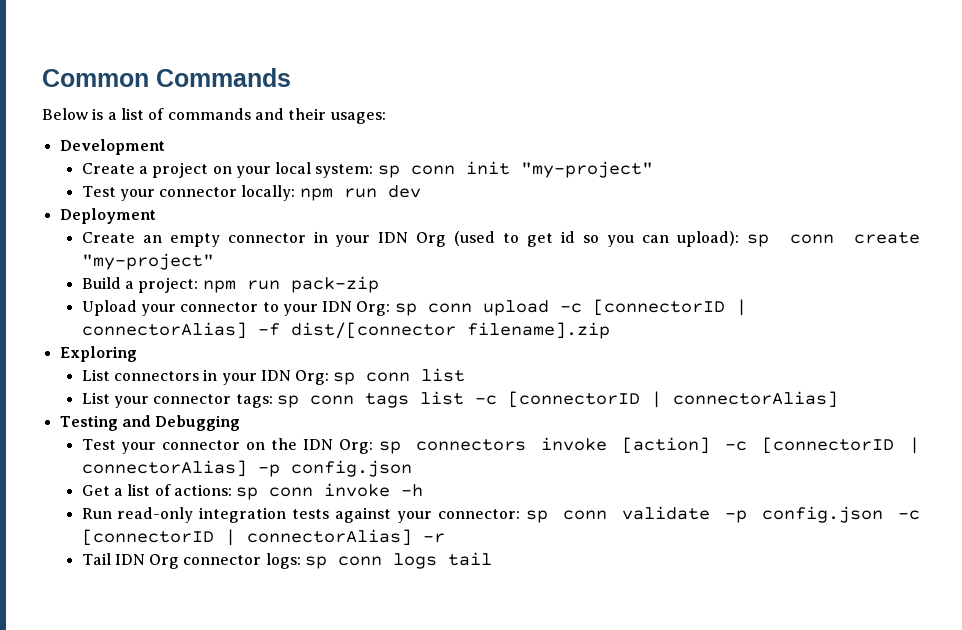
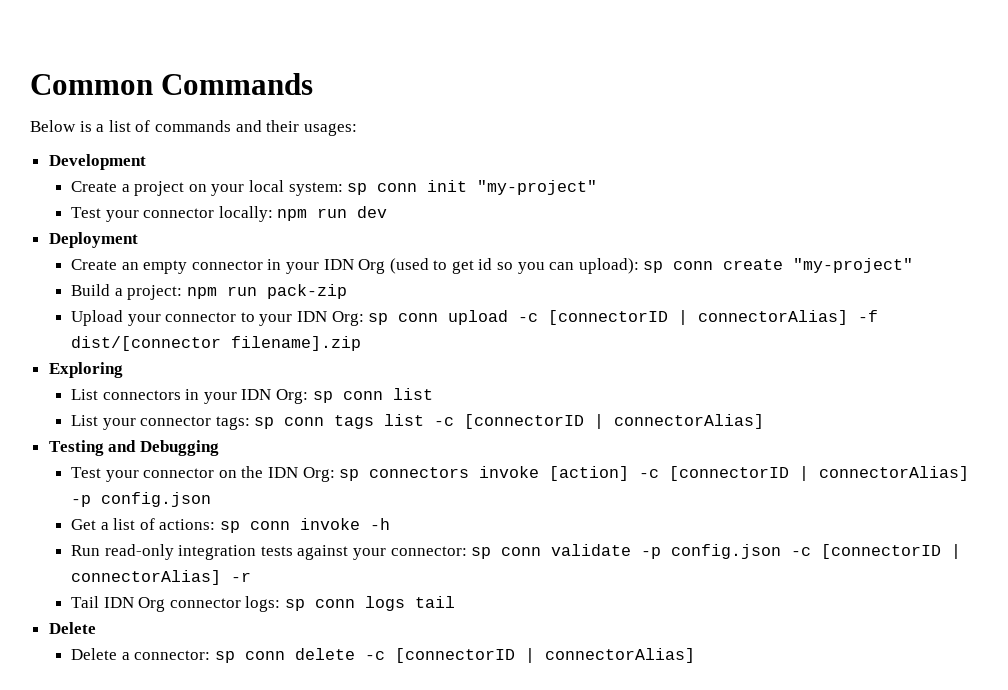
  Tail IDN Org connector logs: sp conn logs tail
+ Delete
+ Delete a connector: sp conn delete -c [connectorID | connectorAlias]

